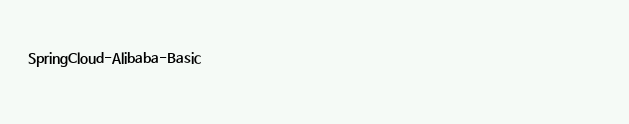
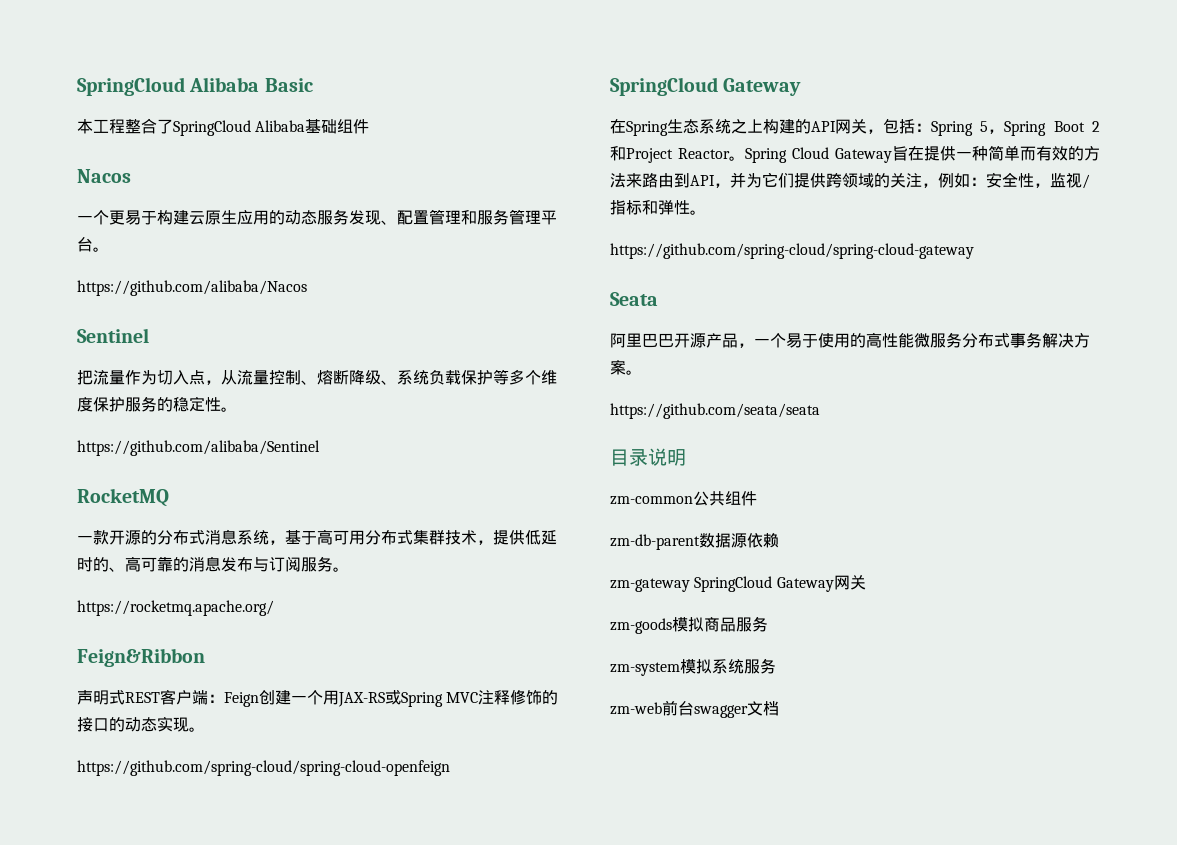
- SpringCloud-Alibaba-Basic
+ SpringCloud Alibaba Basic
+ 本工程整合了SpringCloud Alibaba基础组件
+ Nacos
+ 一个更易于构建云原生应用的动态服务发现、配置管理和服务管理平台。
+ https://github.com/alibaba/Nacos
+ Sentinel
+ 把流量作为切入点，从流量控制、熔断降级、系统负载保护等多个维度保护服务的稳定性。
+ https://github.com/alibaba/Sentinel
+ RocketMQ
+ 一款开源的分布式消息系统，基于高可用分布式集群技术，提供低延时的、高可靠的消息发布与订阅服务。
+ https://rocketmq.apache.org/
+ Feign&Ribbon
+ 声明式REST客户端：Feign创建一个用JAX-RS或Spring MVC注释修饰的接口的动态实现。
+ https://github.com/spring-cloud/spring-cloud-openfeign
+ SpringCloud Gateway
+ 在Spring生态系统之上构建的API网关，包括：Spring 5，Spring Boot 2和Project Reactor。Spring Cloud Gateway旨在提供一种简单而有效的方法来路由到API，并为它们提供跨领域的关注，例如：安全性，监视/指标和弹性。
+ https://github.com/spring-cloud/spring-cloud-gateway
+ Seata
+ 阿里巴巴开源产品，一个易于使用的高性能微服务分布式事务解决方案。
+ https://github.com/seata/seata
+ 目录说明
+ zm-common公共组件
+ zm-db-parent数据源依赖
+ zm-gateway SpringCloud Gateway网关
+ zm-goods模拟商品服务
+ zm-system模拟系统服务
+ zm-web前台swagger文档

